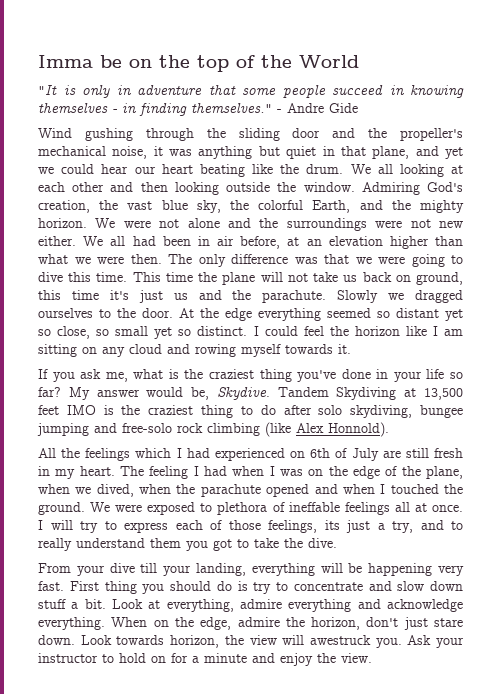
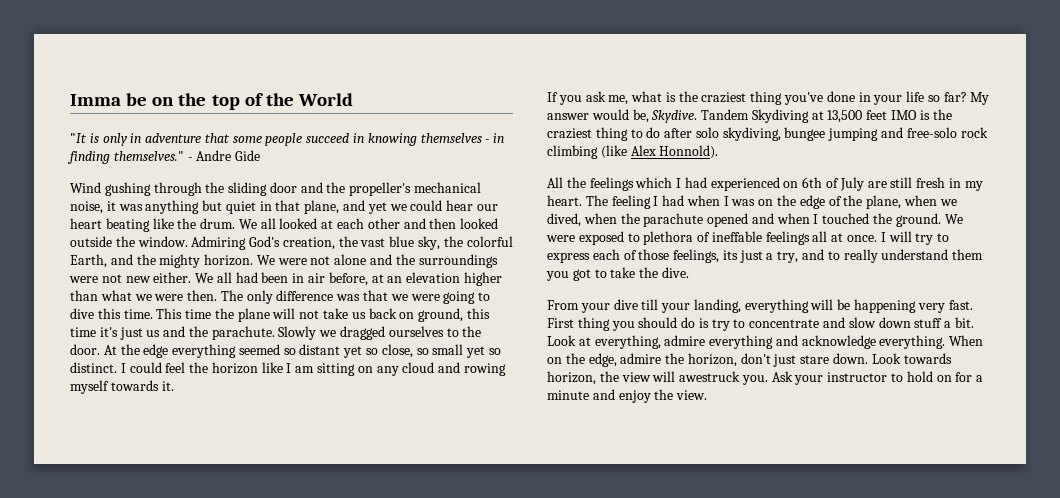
- We all looking at each other and then looking outside the window.
+ We all looked at each other and then looked outside the window.

